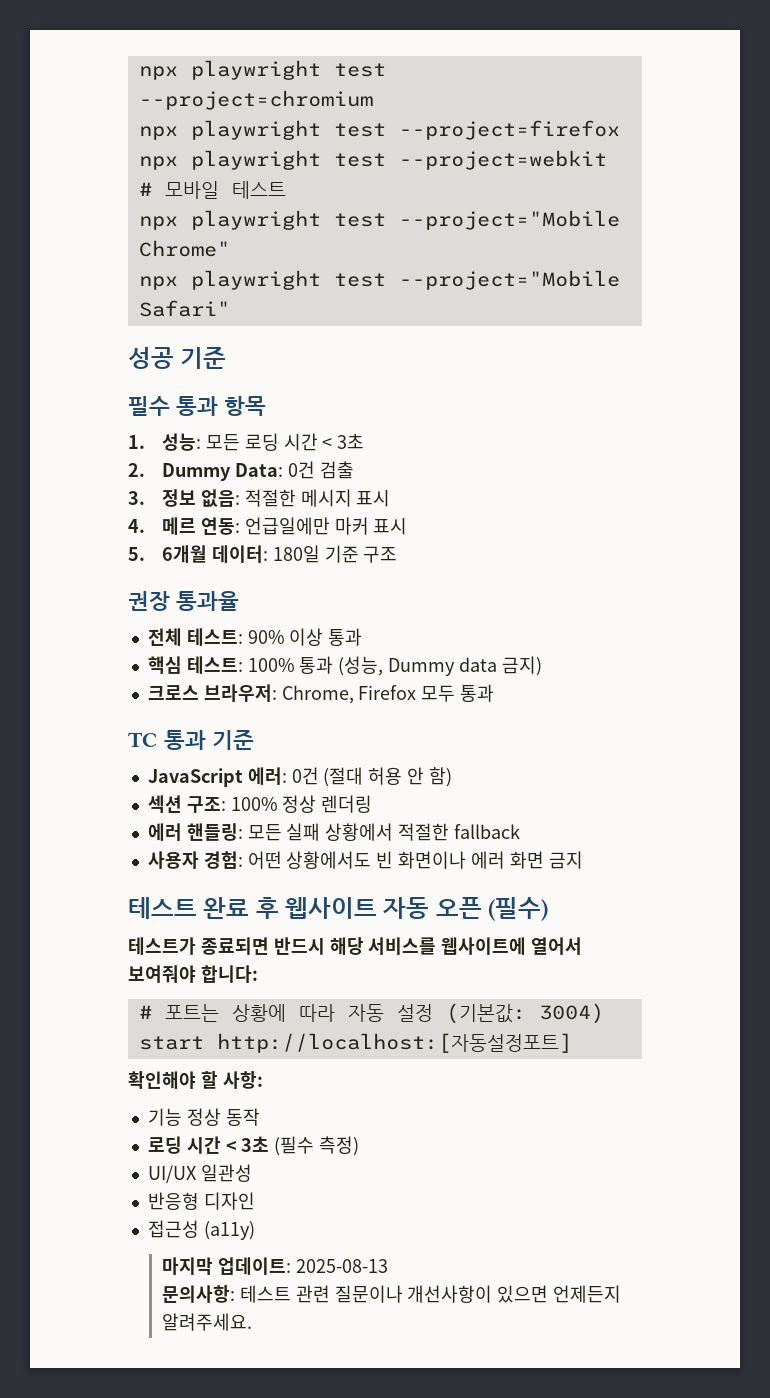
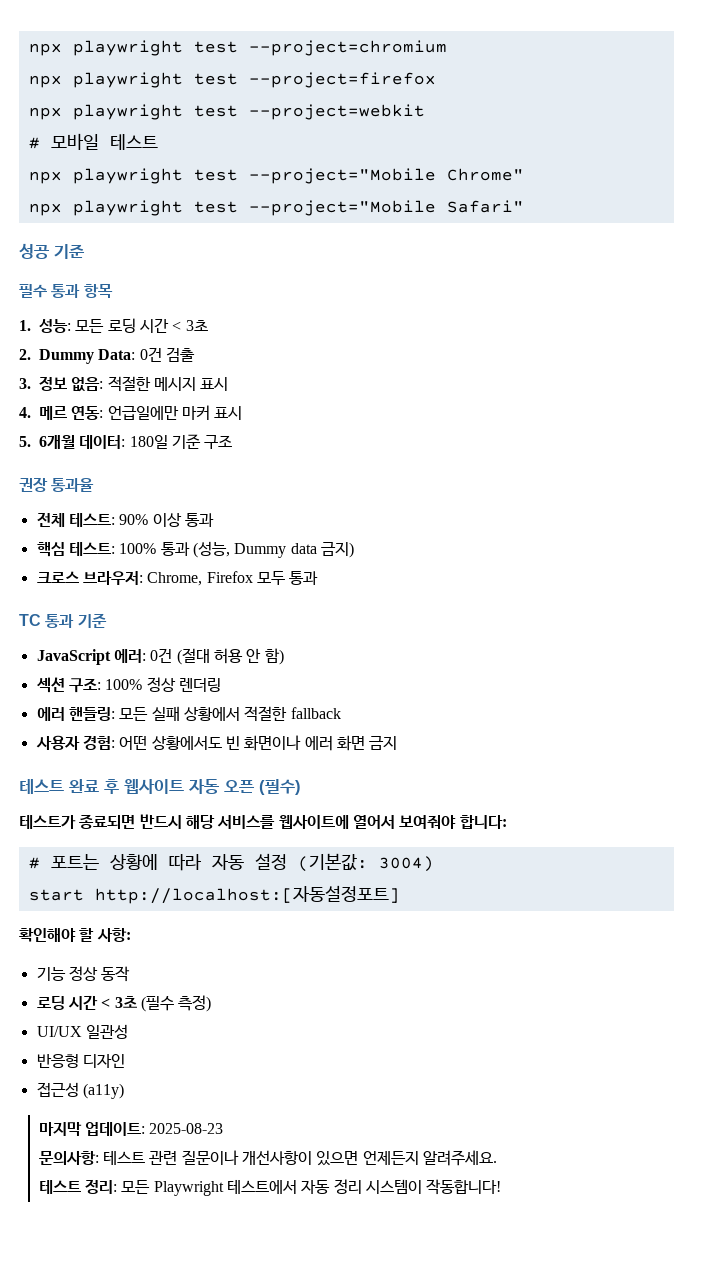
- 마지막 업데이트: 2025-08-13
+ 마지막 업데이트: 2025-08-23
+ 테스트 정리: 모든 Playwright 테스트에서 자동 정리 시스템이 작동합니다!

